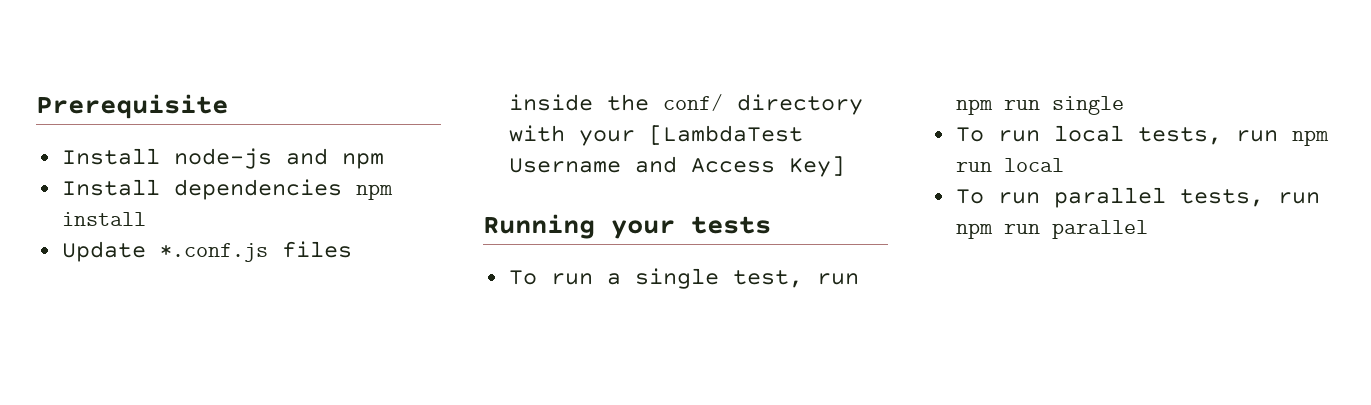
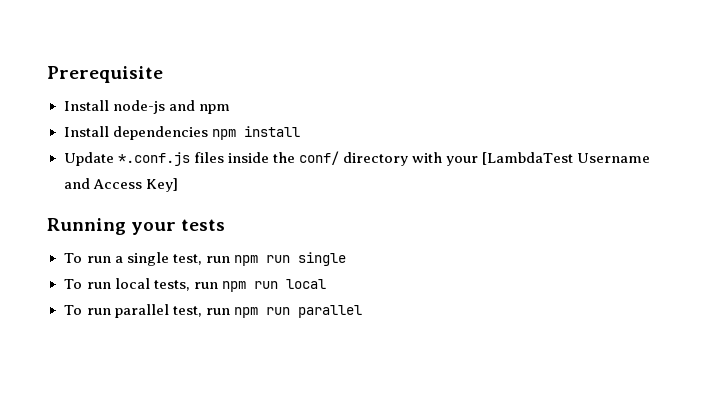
- To run parallel tests, run npm run parallel
+ To run parallel test, run npm run parallel

